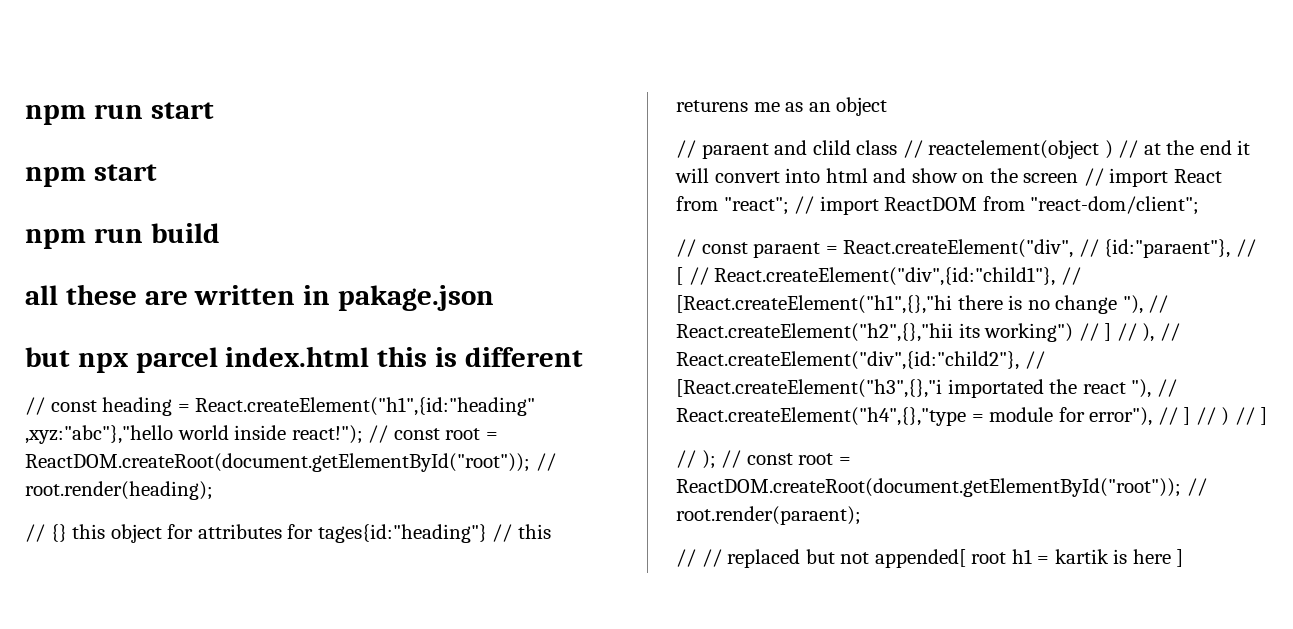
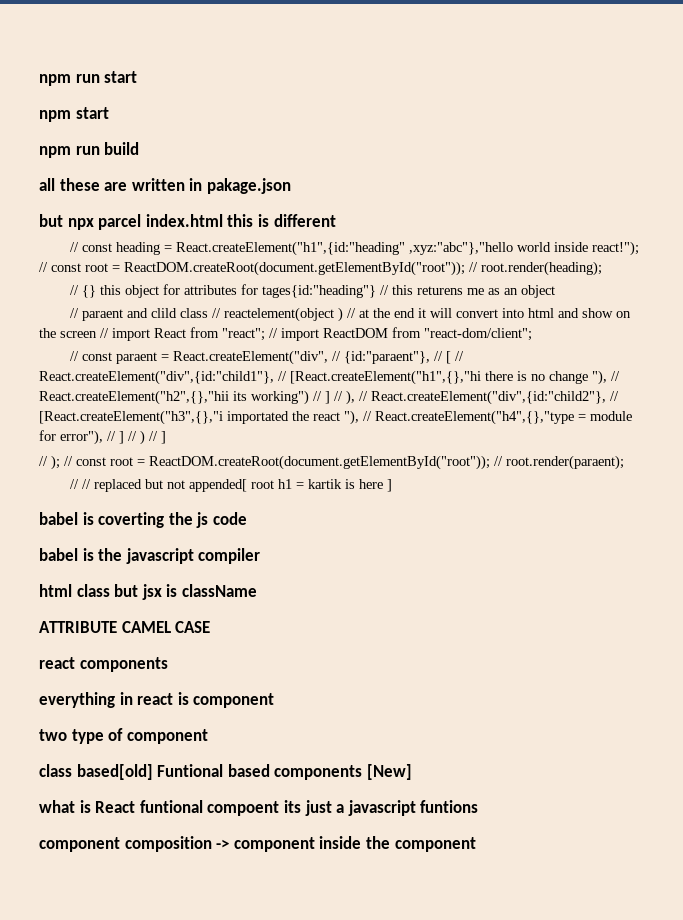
+ babel is coverting the js code
+ babel is the javascript compiler
+ html class but jsx is className
+ ATTRIBUTE CAMEL CASE
+ react components
+ everything in react is component
+ two type of component
+ class based[old] Funtional based components [New]
+ what is React funtional compoent its just a javascript funtions
+ component composition -> component inside the component

